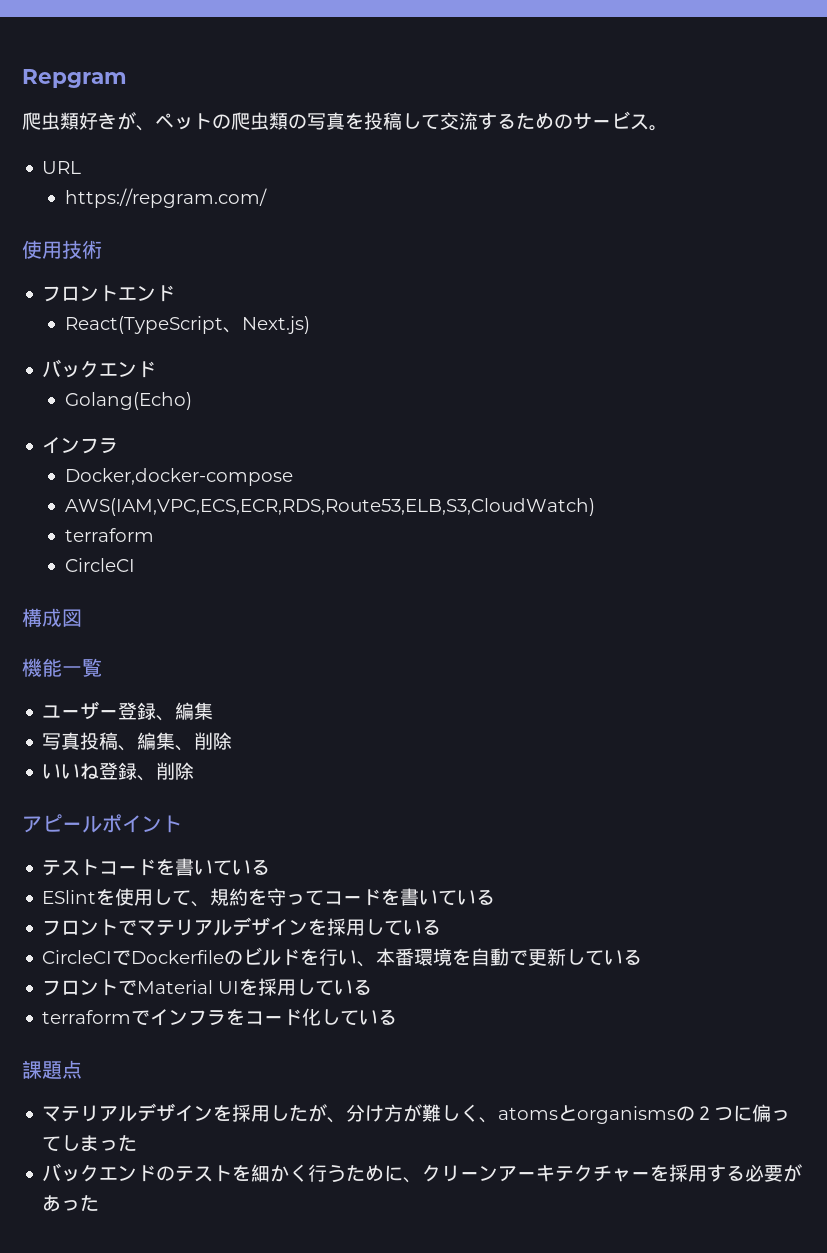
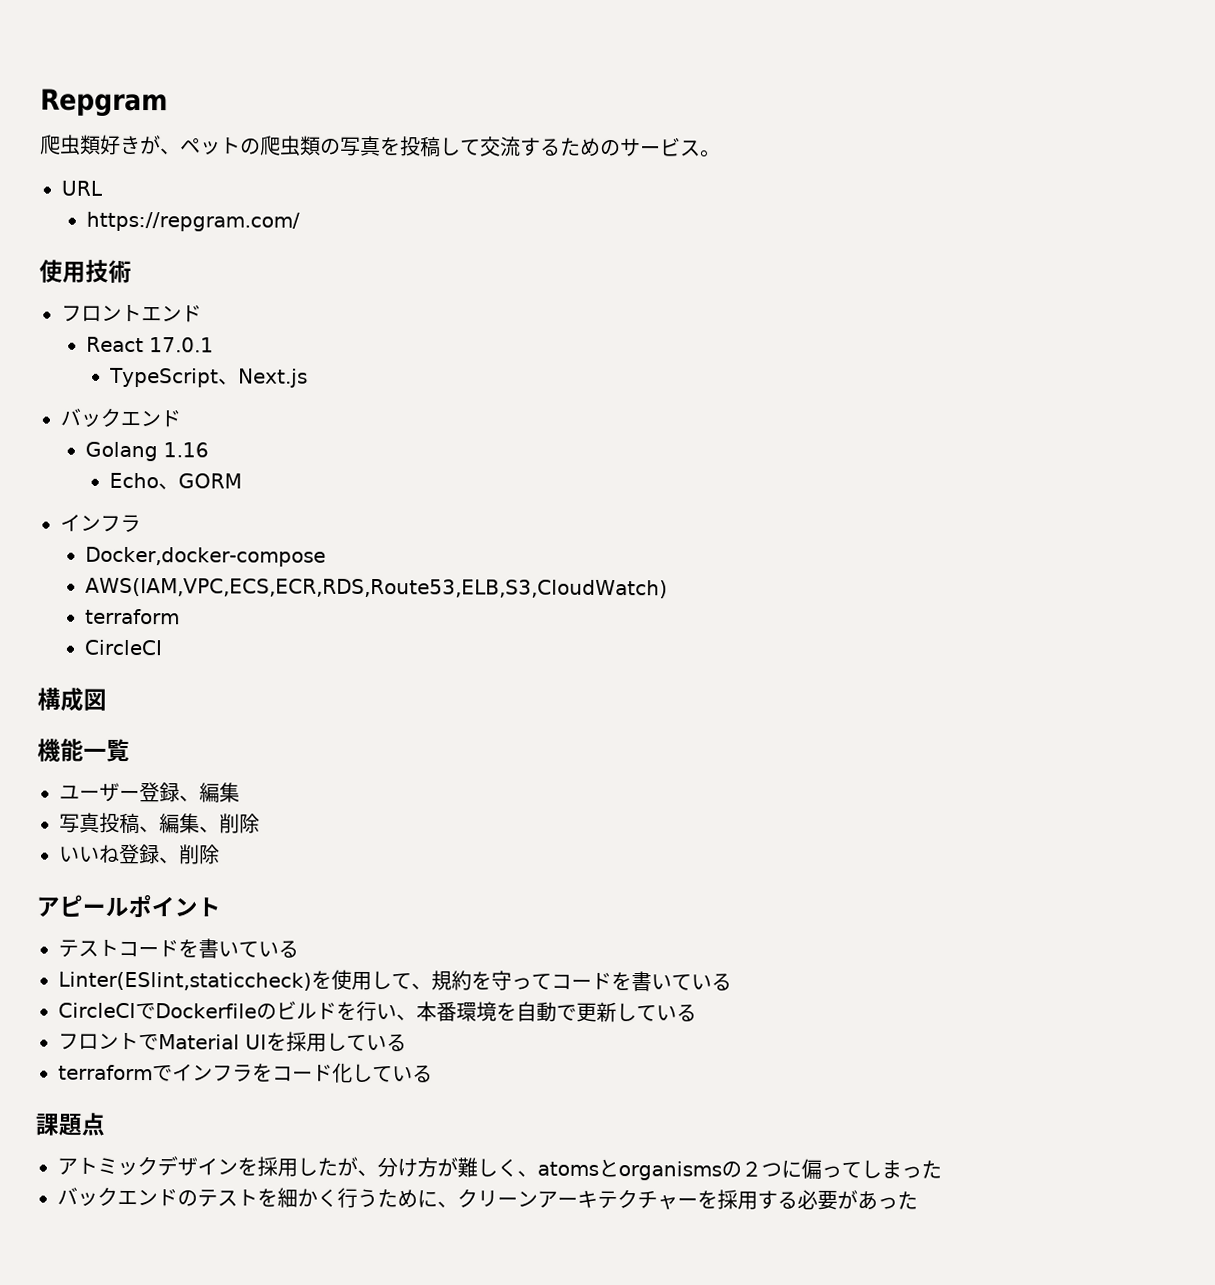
- React(TypeScript、Next.js)
+ React 17.0.1
+ TypeScript、Next.js
- Golang(Echo)
+ Golang 1.16
+ Echo、GORM
- ESlintを使用して、規約を守ってコードを書いている
+ Linter(ESlint,staticcheck)を使用して、規約を守ってコードを書いている
- フロントでマテリアルデザインを採用している
- マテリアルデザインを採用したが、分け方が難しく、atomsとorganismsの２つに偏ってしまった
+ アトミックデザインを採用したが、分け方が難しく、atomsとorganismsの２つに偏ってしまった

